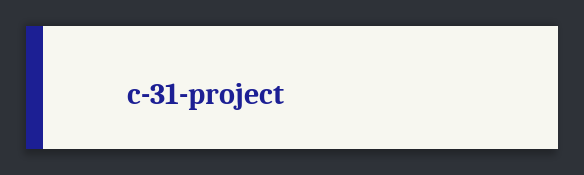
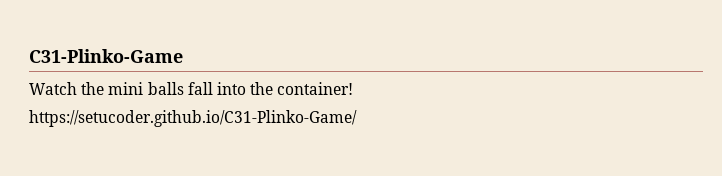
- c-31-project
+ C31-Plinko-Game
+ Watch the mini balls fall into the container!
+ https://setucoder.github.io/C31-Plinko-Game/

